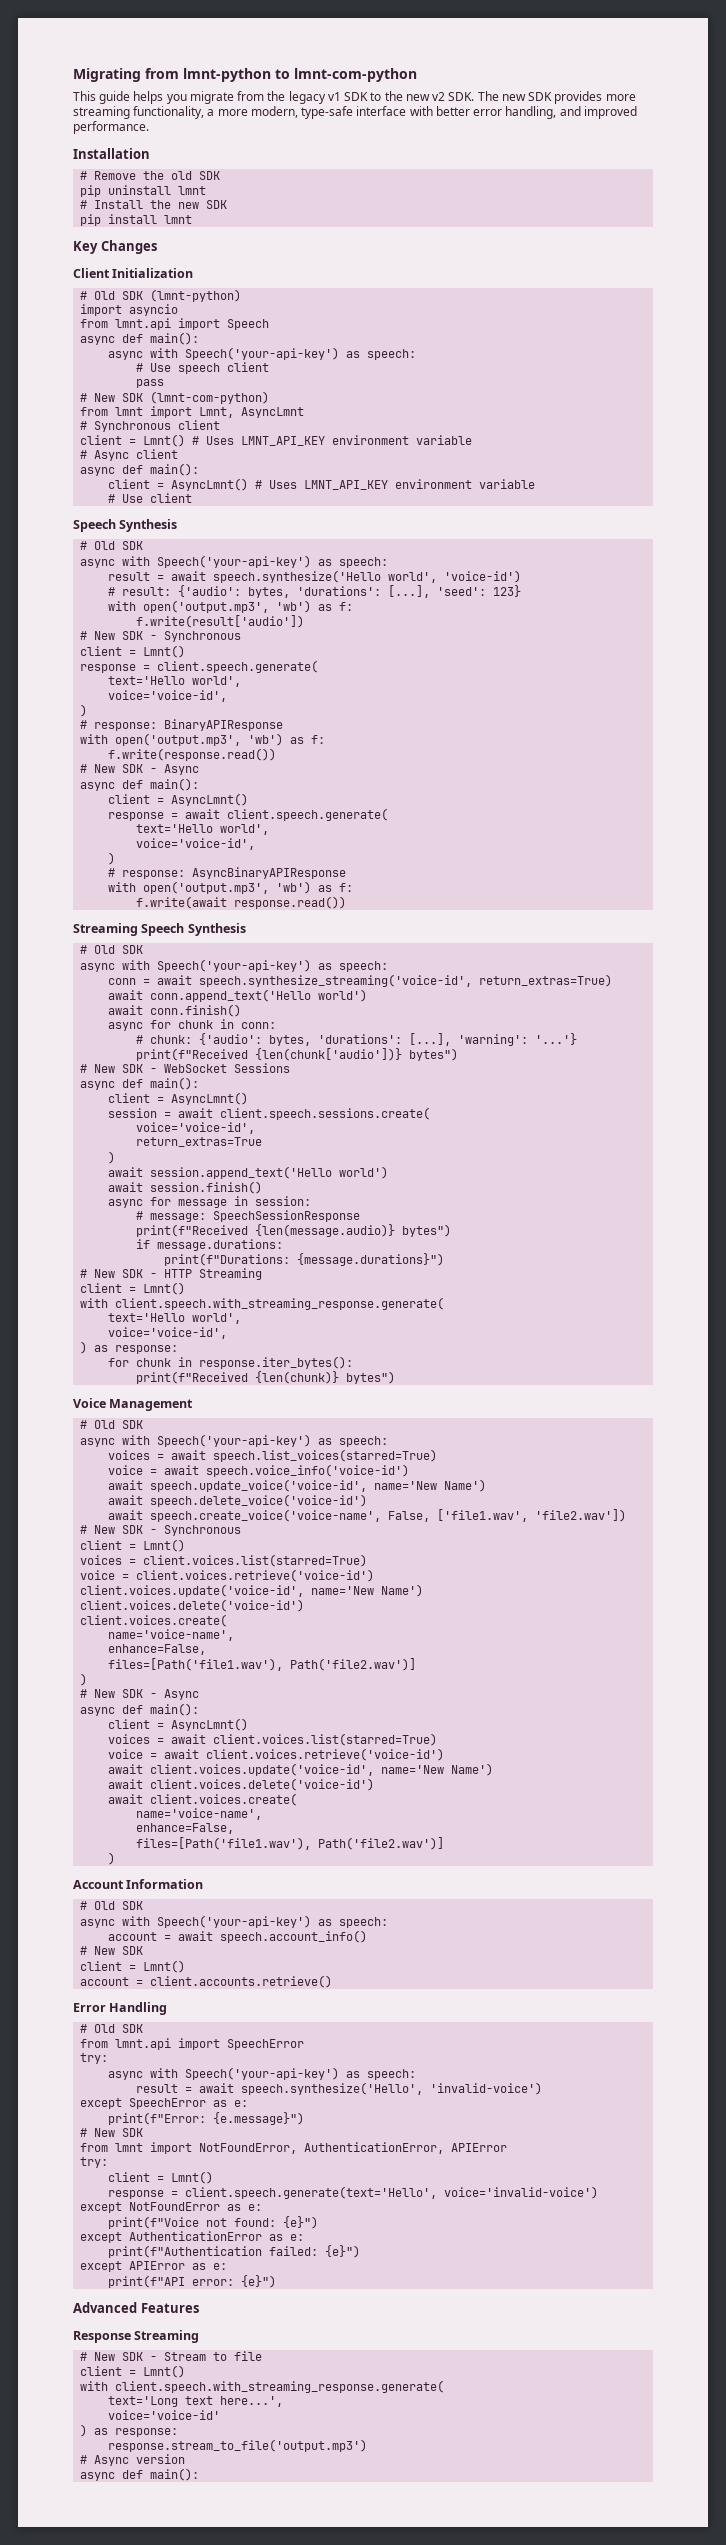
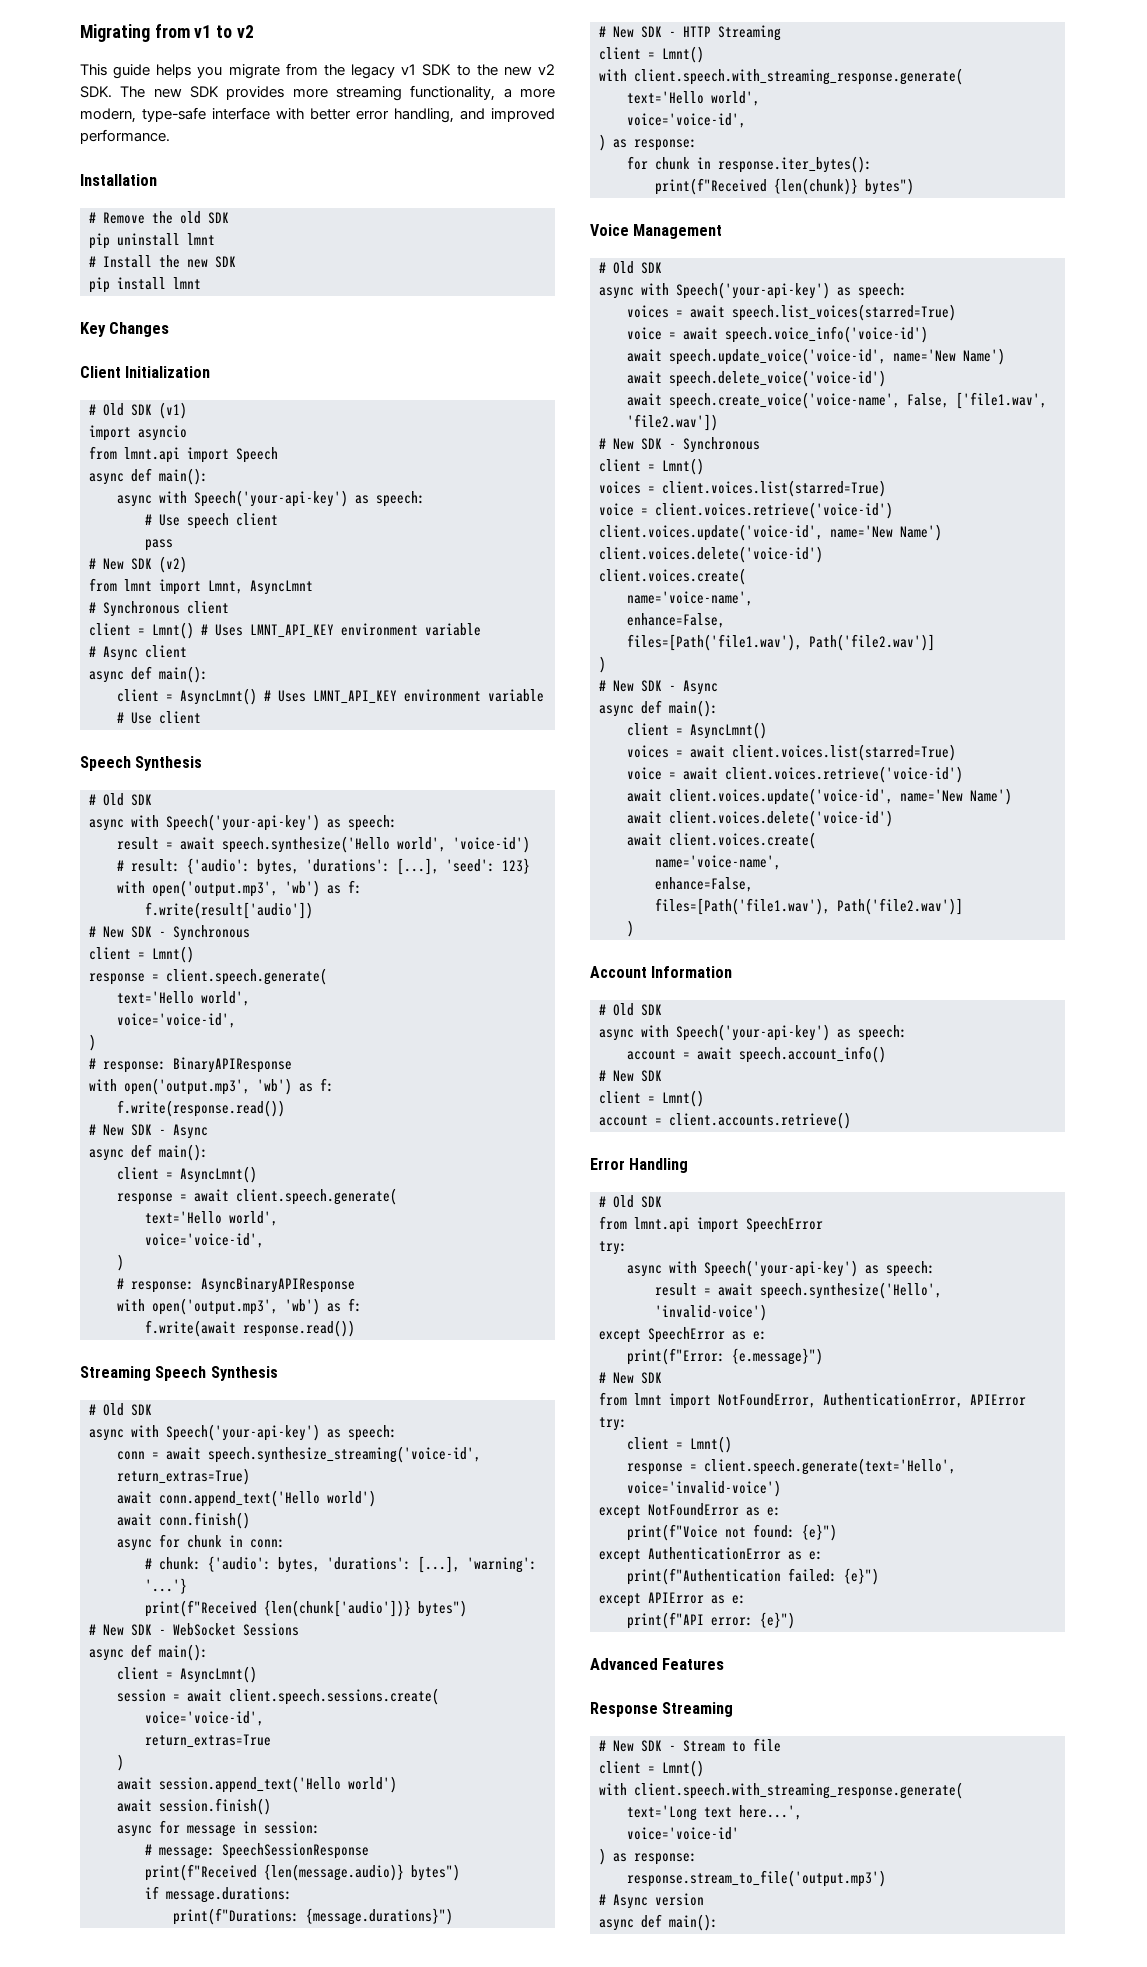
- Migrating from lmnt-python to lmnt-com-python
+ Migrating from v1 to v2
- # Old SDK (lmnt-python)
+ # Old SDK (v1)
- # New SDK (lmnt-com-python)
+ # New SDK (v2)

